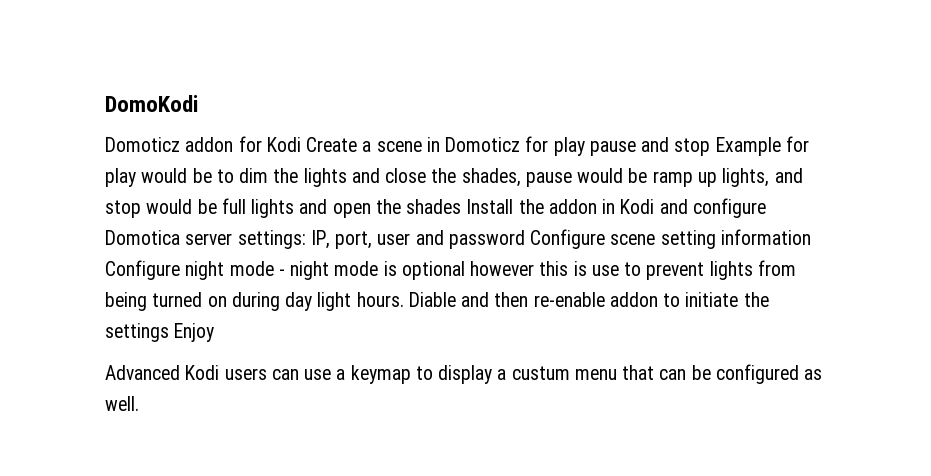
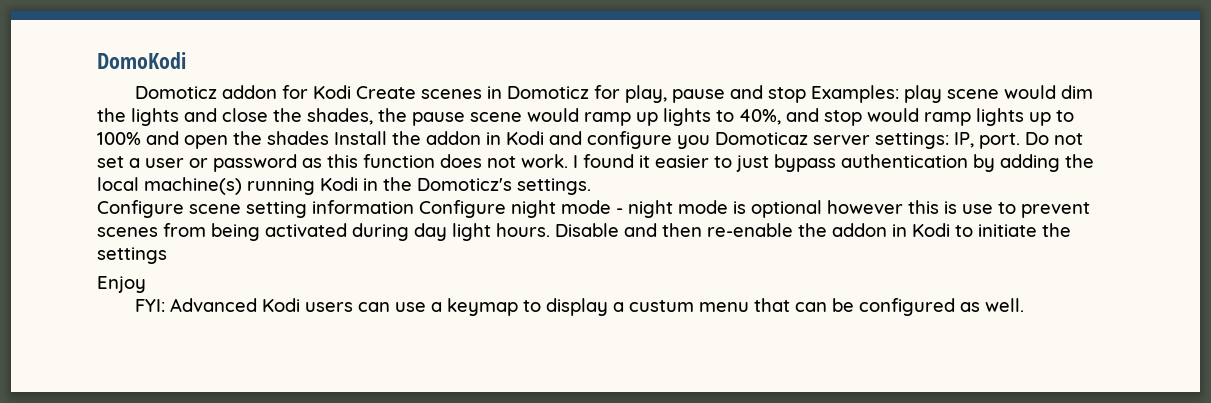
- Domoticz addon for Kodi Create a scene in Domoticz for play pause and stop Example for play would be to dim the lights and close the shades, pause would be ramp up lights, and stop would be full lights and open the shades Install the addon in Kodi and configure Domotica server settings: IP, port, user and password Configure scene setting information Configure night mode - night mode is optional however this is use to prevent lights from being turned on during day light hours.
+ Domoticz addon for Kodi Create scenes in Domoticz for play, pause and stop Examples: play scene would dim the lights and close the shades, the pause scene would ramp up lights to 40%, and stop would ramp lights up to 100% and open the shades Install the addon in Kodi and configure you Domoticaz server settings: IP, port. Do not set a user or password as this function does not work. I found it easier to just bypass authentication by adding the local machine(s) running Kodi in the Domoticz's settings.
+ Configure scene setting information Configure night mode - night mode is optional however this is use to prevent scenes from being activated during day light hours.
- Diable and then re-enable addon to initiate the settings Enjoy
+ Disable and then re-enable the addon in Kodi to initiate the settings
+ Enjoy
- Advanced Kodi users can use a keymap to display a custum menu that can be configured as well.
+ FYI: Advanced Kodi users can use a keymap to display a custum menu that can be configured as well.

